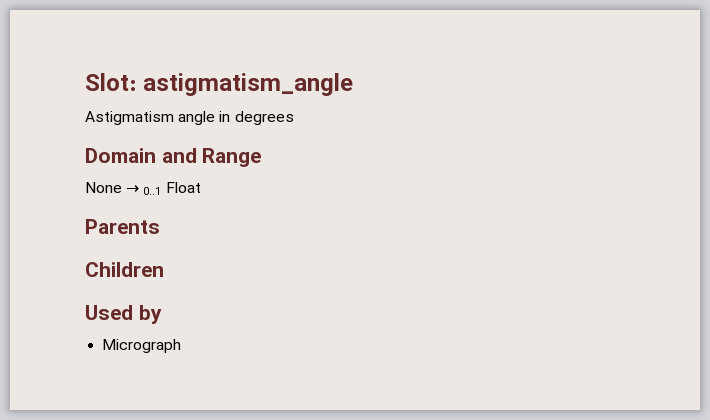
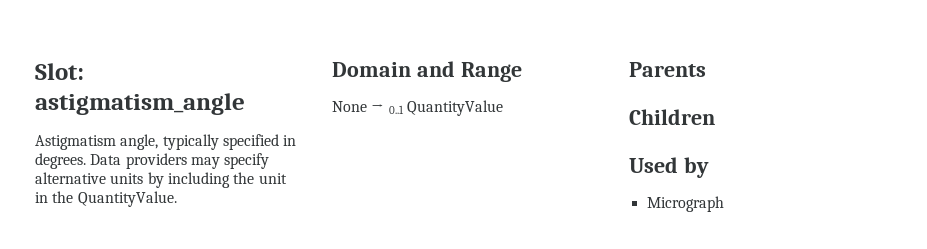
- Astigmatism angle in degrees
+ Astigmatism angle, typically specified in degrees. Data providers may specify alternative units by including the unit in the QuantityValue.
- None → 0..1 Float
+ None → 0..1 QuantityValue

